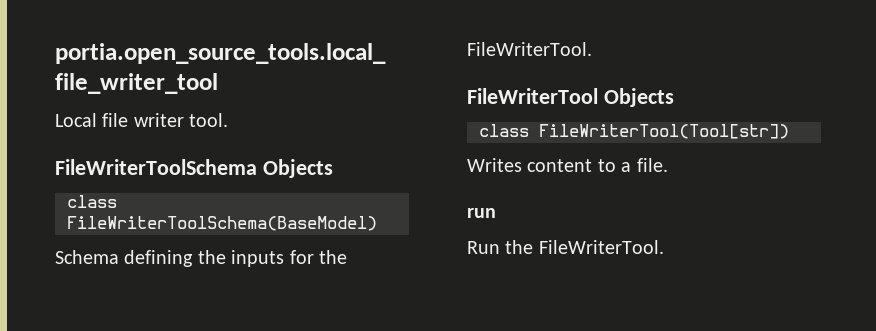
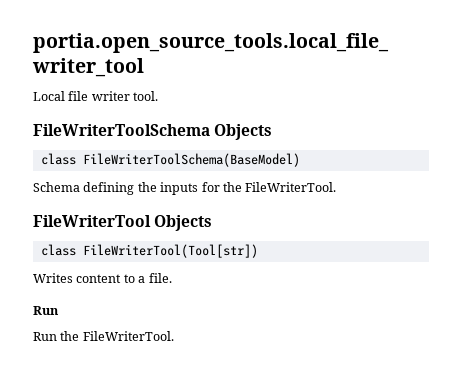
  Writes content to a file.
- run
+ Run

